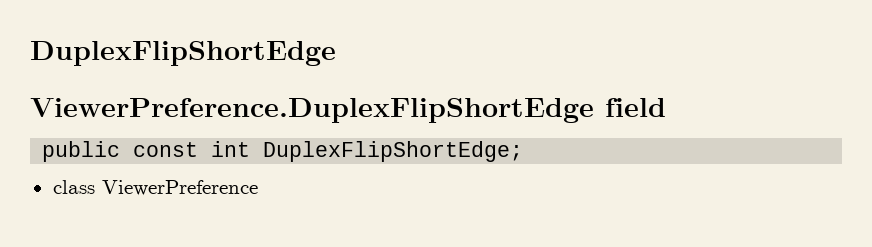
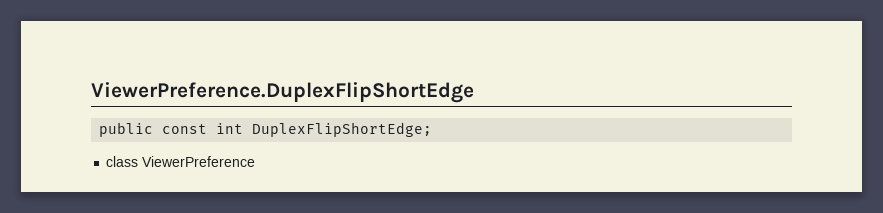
- DuplexFlipShortEdge
- ViewerPreference.DuplexFlipShortEdge field
+ ViewerPreference.DuplexFlipShortEdge

